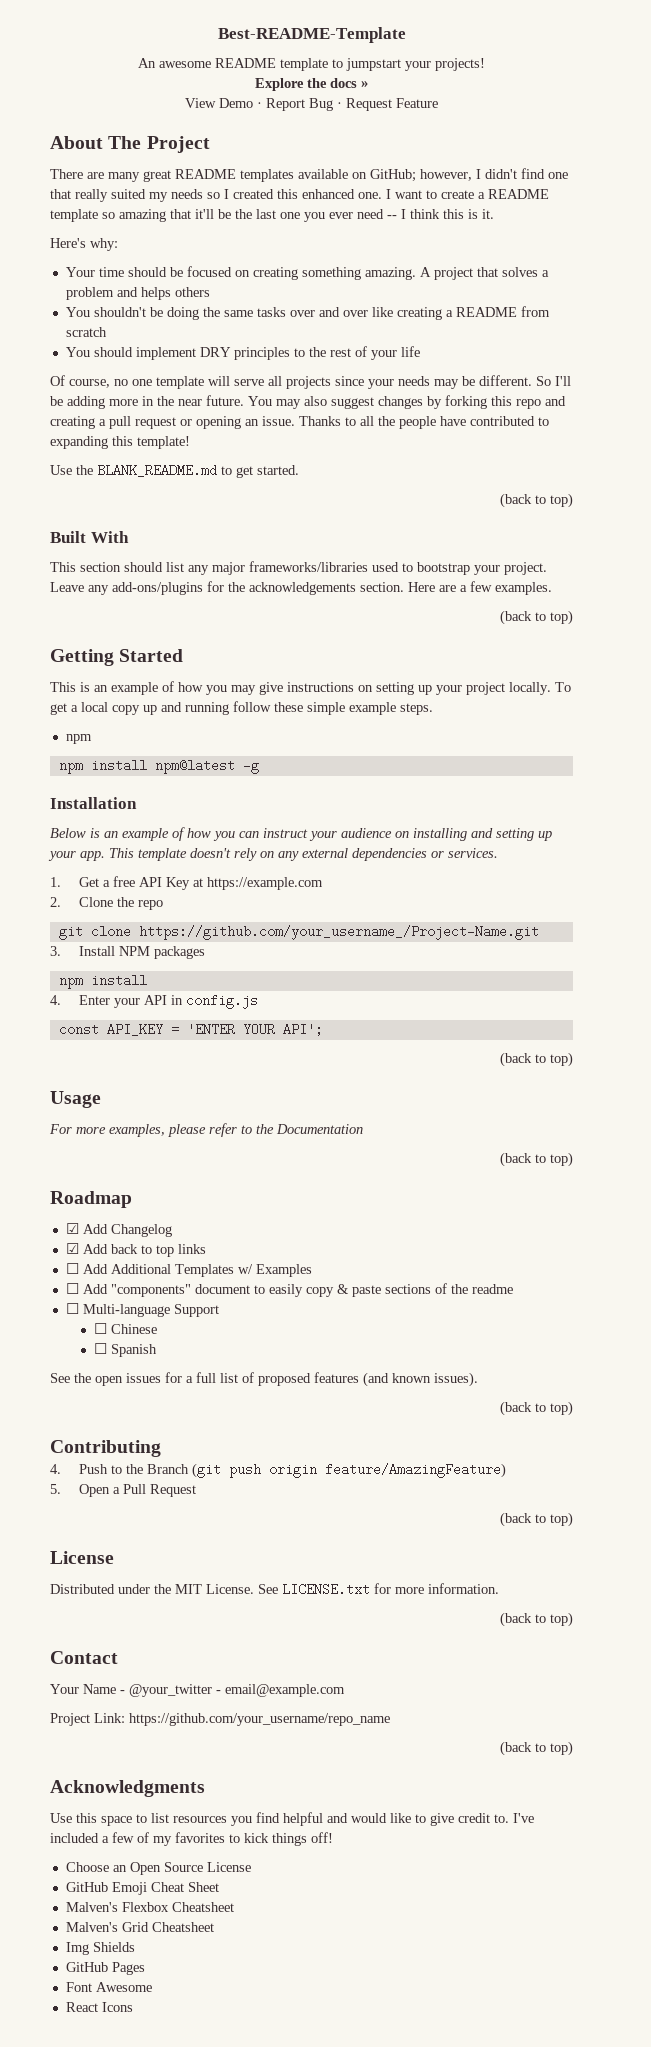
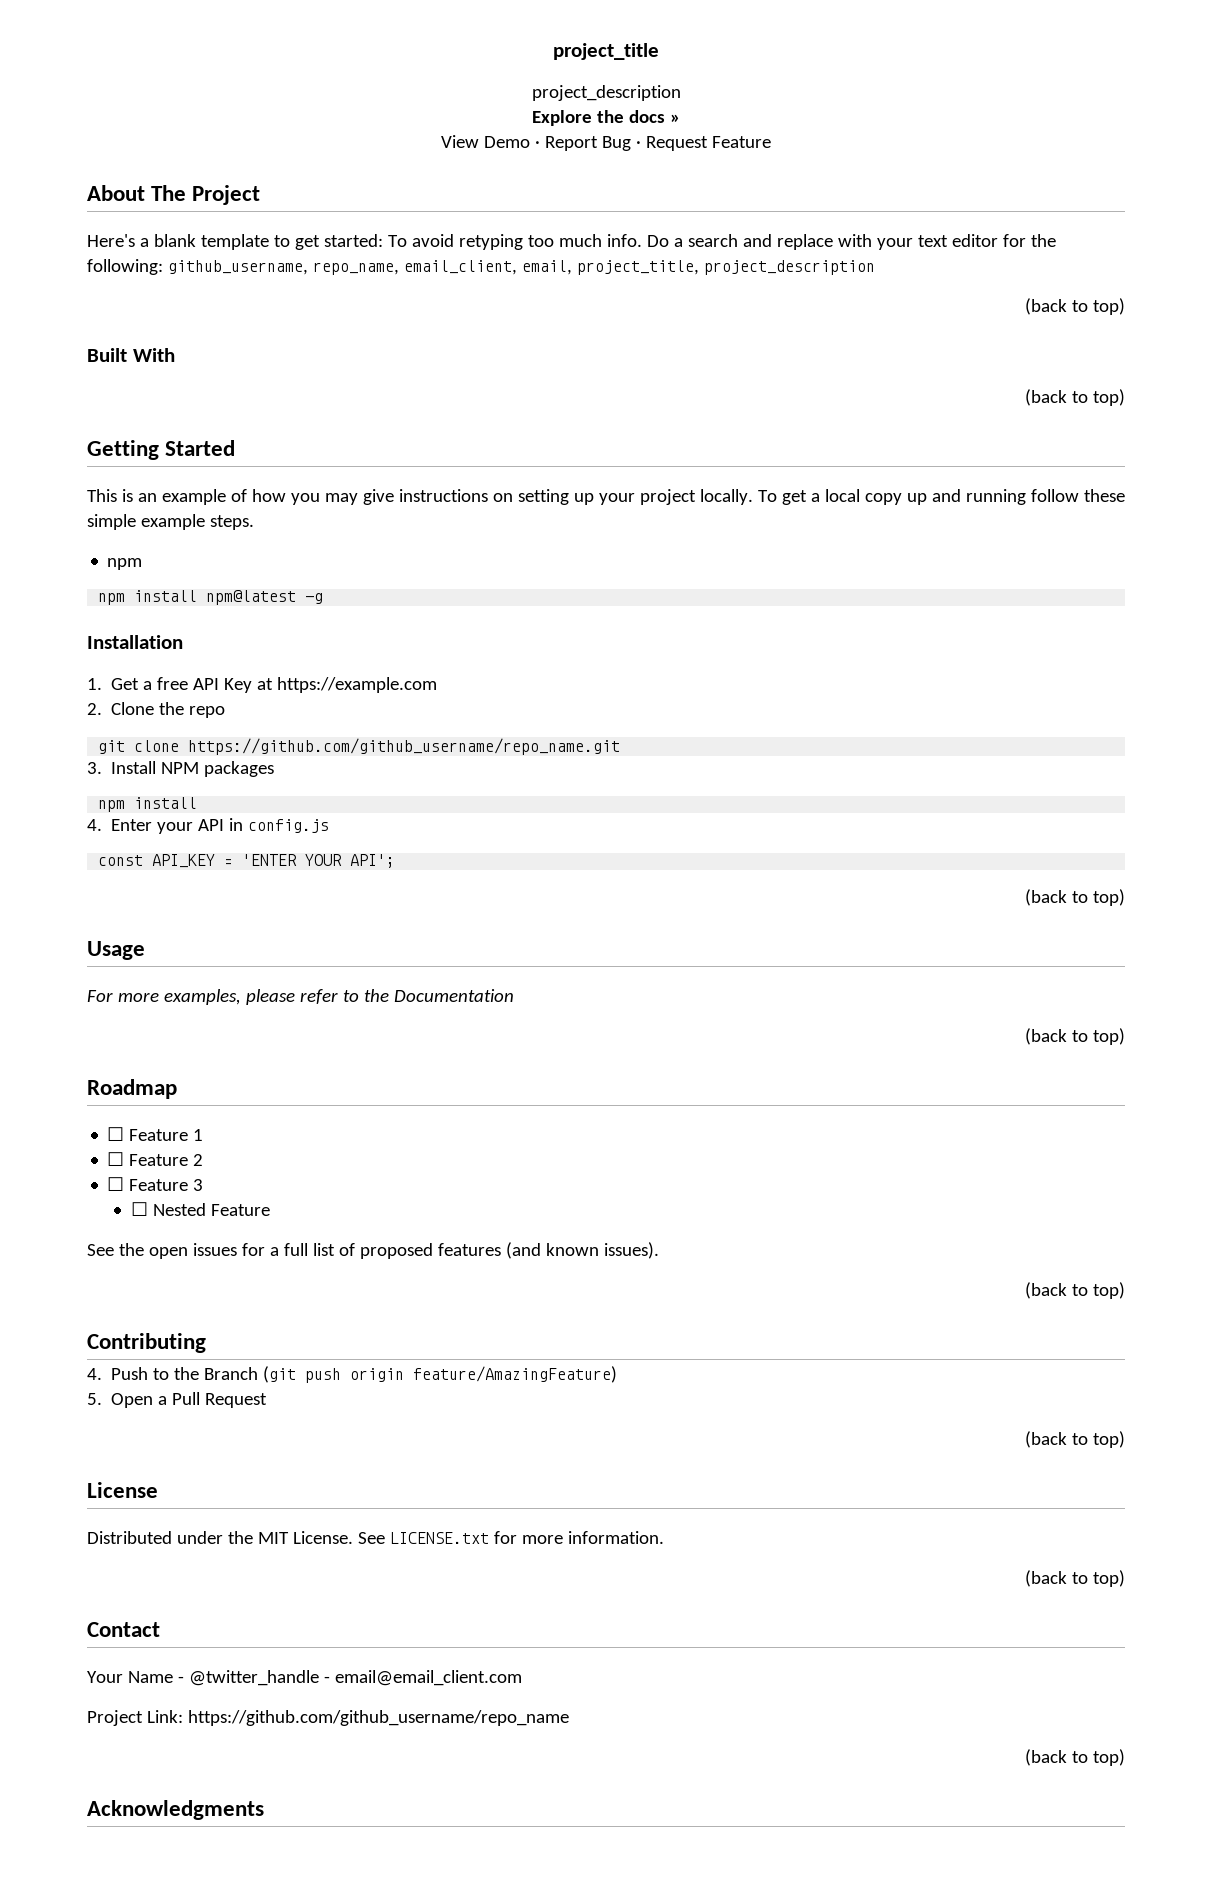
- Best-README-Template
- An awesome README template to jumpstart your projects!
+ project_title
+ project_description
- There are many great README templates available on GitHub; however, I didn't find one that really suited my needs so I created this enhanced one. I want to create a README template so amazing that it'll be the last one you ever need -- I think this is it.
- Here's why:
- Your time should be focused on creating something amazing. A project that solves a problem and helps others
- You shouldn't be doing the same tasks over and over like creating a README from scratch
- You should implement DRY principles to the rest of your life
- Of course, no one template will serve all projects since your needs may be different. So I'll be adding more in the near future. You may also suggest changes by forking this repo and creating a pull request or opening an issue. Thanks to all the people have contributed to expanding this template!
- Use the BLANK_README.md to get started.
+ Here's a blank template to get started: To avoid retyping too much info. Do a search and replace with your text editor for the following: github_username, repo_name, email_client, email, project_title, project_description
- This section should list any major frameworks/libraries used to bootstrap your project. Leave any add-ons/plugins for the acknowledgements section. Here are a few examples.
- Below is an example of how you can instruct your audience on installing and setting up your app. This template doesn't rely on any external dependencies or services.
- git clone https://github.com/your_username_/Project-Name.git
+ git clone https://github.com/github_username/repo_name.git
- ☑ Add Changelog
- ☑ Add back to top links
- ☐ Add Additional Templates w/ Examples
- ☐ Add "components" document to easily copy & paste sections of the readme
- ☐ Multi-language Support
- ☐ Chinese
- ☐ Spanish
+ ☐ Feature 1
+ ☐ Feature 2
+ ☐ Feature 3
+ ☐ Nested Feature
- Your Name - @your_twitter - email@example.com
+ Your Name - @twitter_handle - email@email_client.com
- Project Link: https://github.com/your_username/repo_name
+ Project Link: https://github.com/github_username/repo_name
- Use this space to list resources you find helpful and would like to give credit to. I've included a few of my favorites to kick things off!
- Choose an Open Source License
- GitHub Emoji Cheat Sheet
- Malven's Flexbox Cheatsheet
- Malven's Grid Cheatsheet
- Img Shields
- GitHub Pages
- Font Awesome
- React Icons

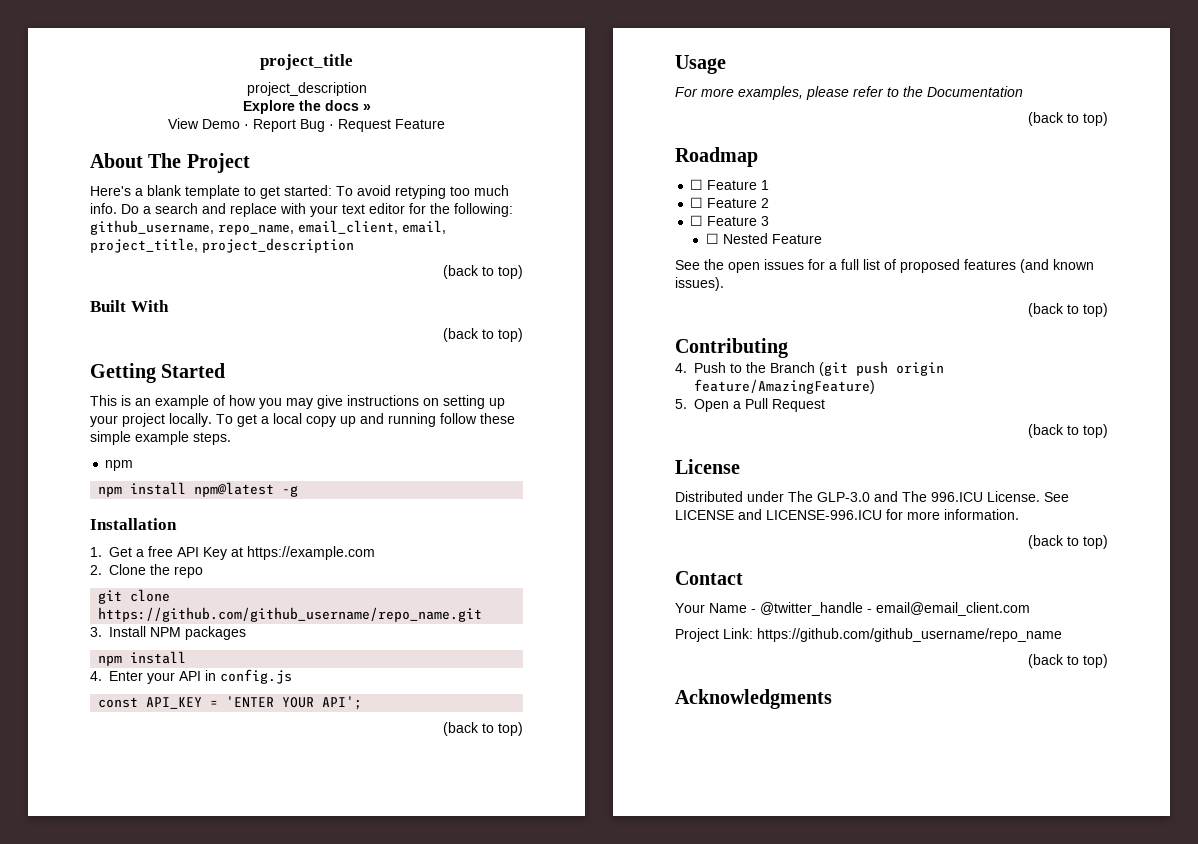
- Distributed under the MIT License. See LICENSE.txt for more information.
+ Distributed under The GLP-3.0 and The 996.ICU License. See LICENSE and LICENSE-996.ICU for more information.

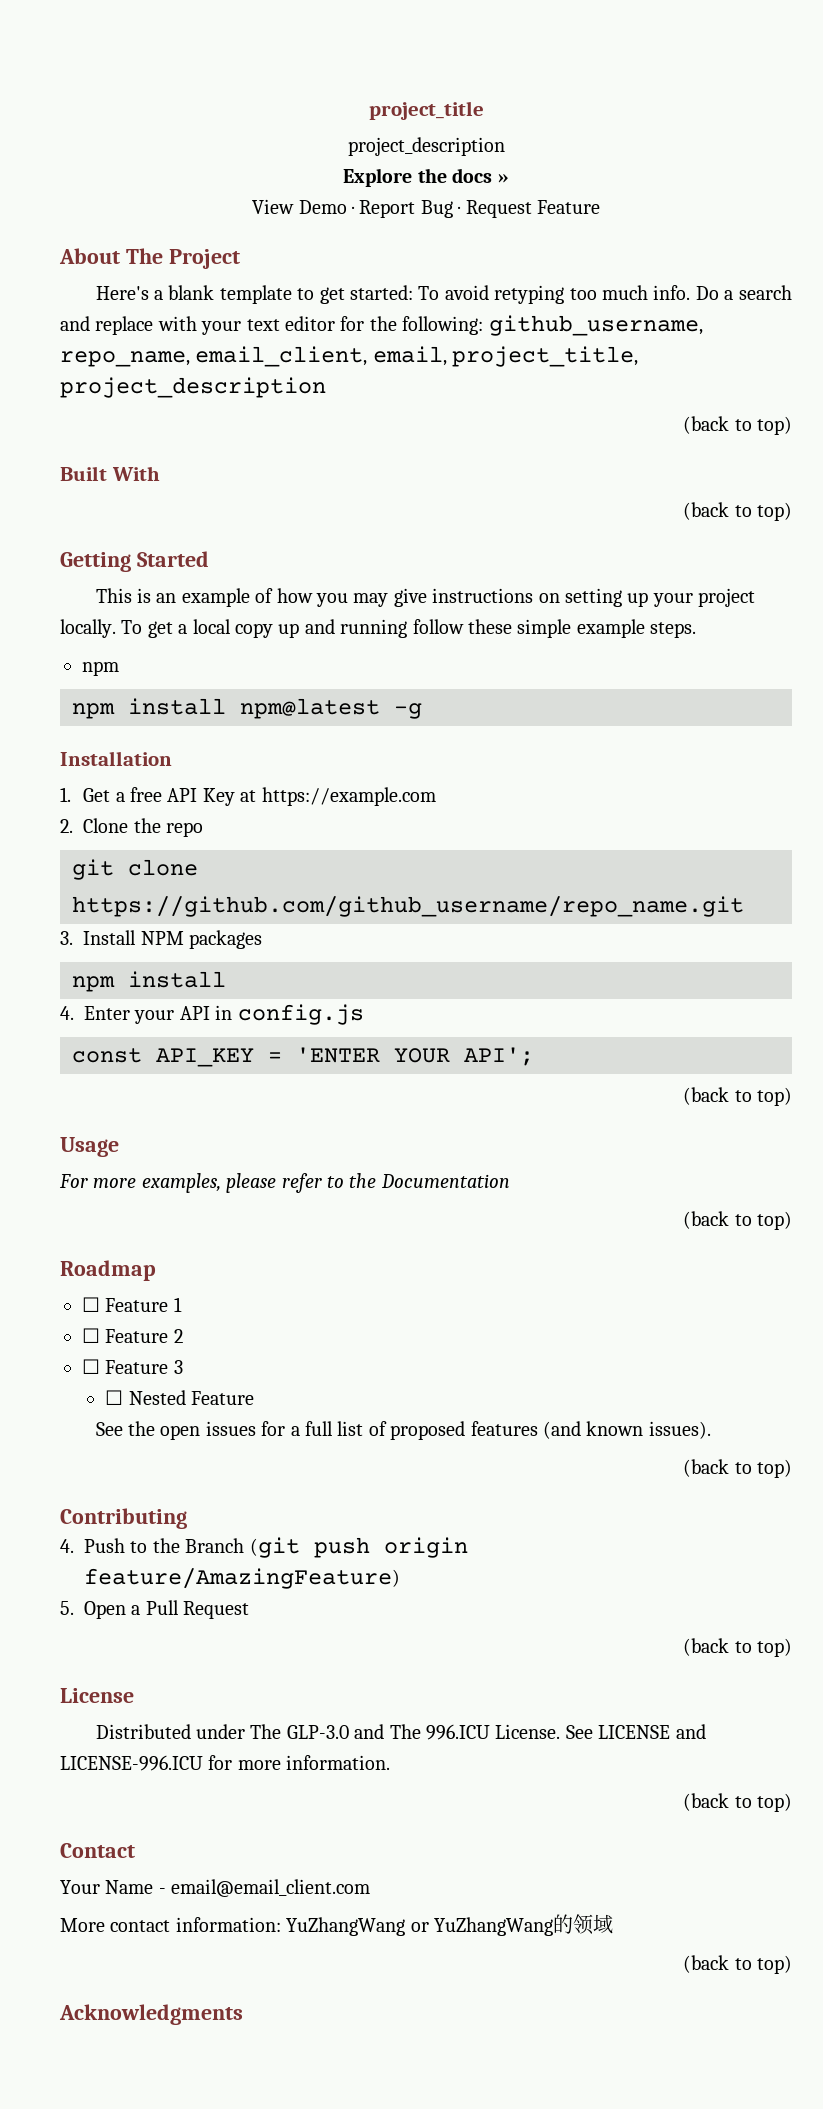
- Your Name - @twitter_handle - email@email_client.com
+ Your Name - email@email_client.com
- Project Link: https://github.com/github_username/repo_name
+ More contact information: YuZhangWang or YuZhangWang的领域

